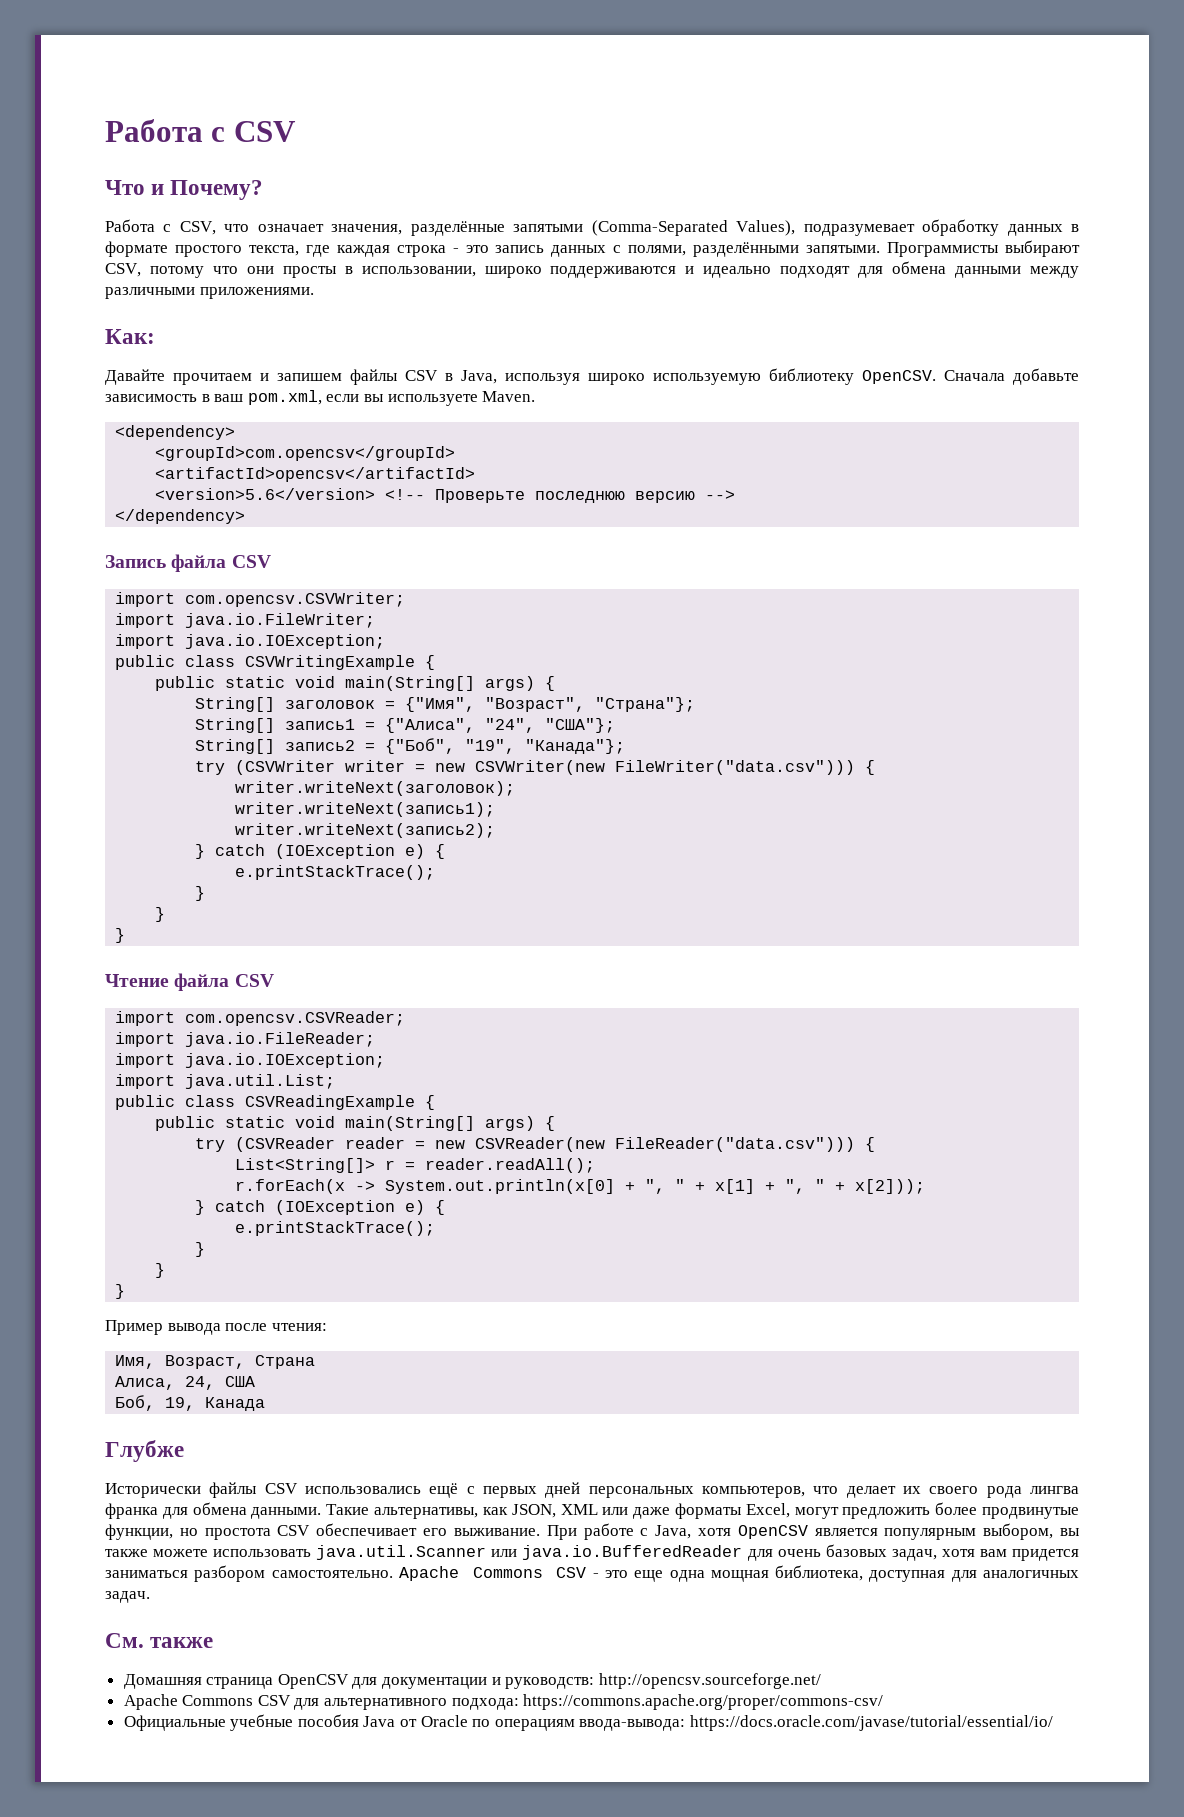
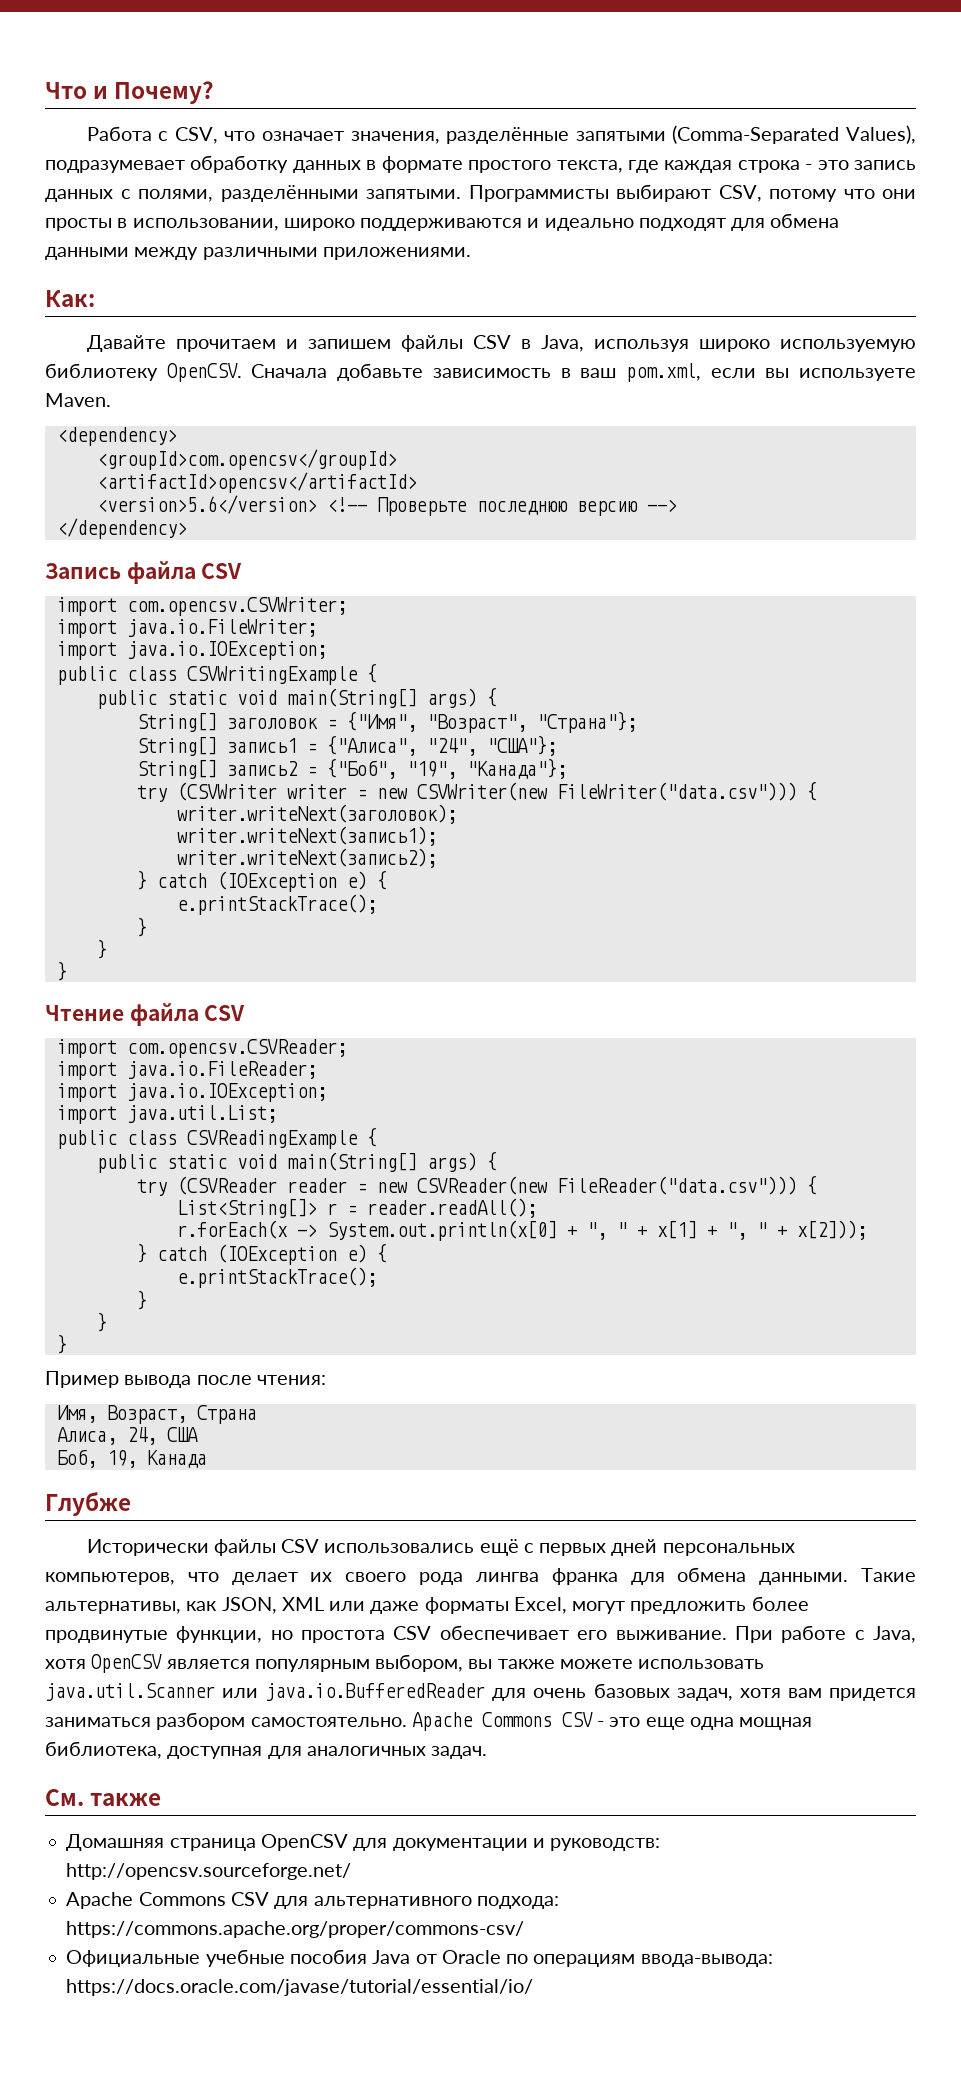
- Работа с CSV

